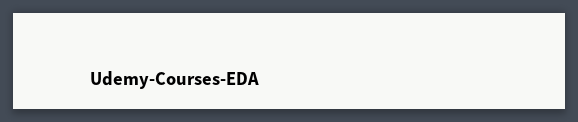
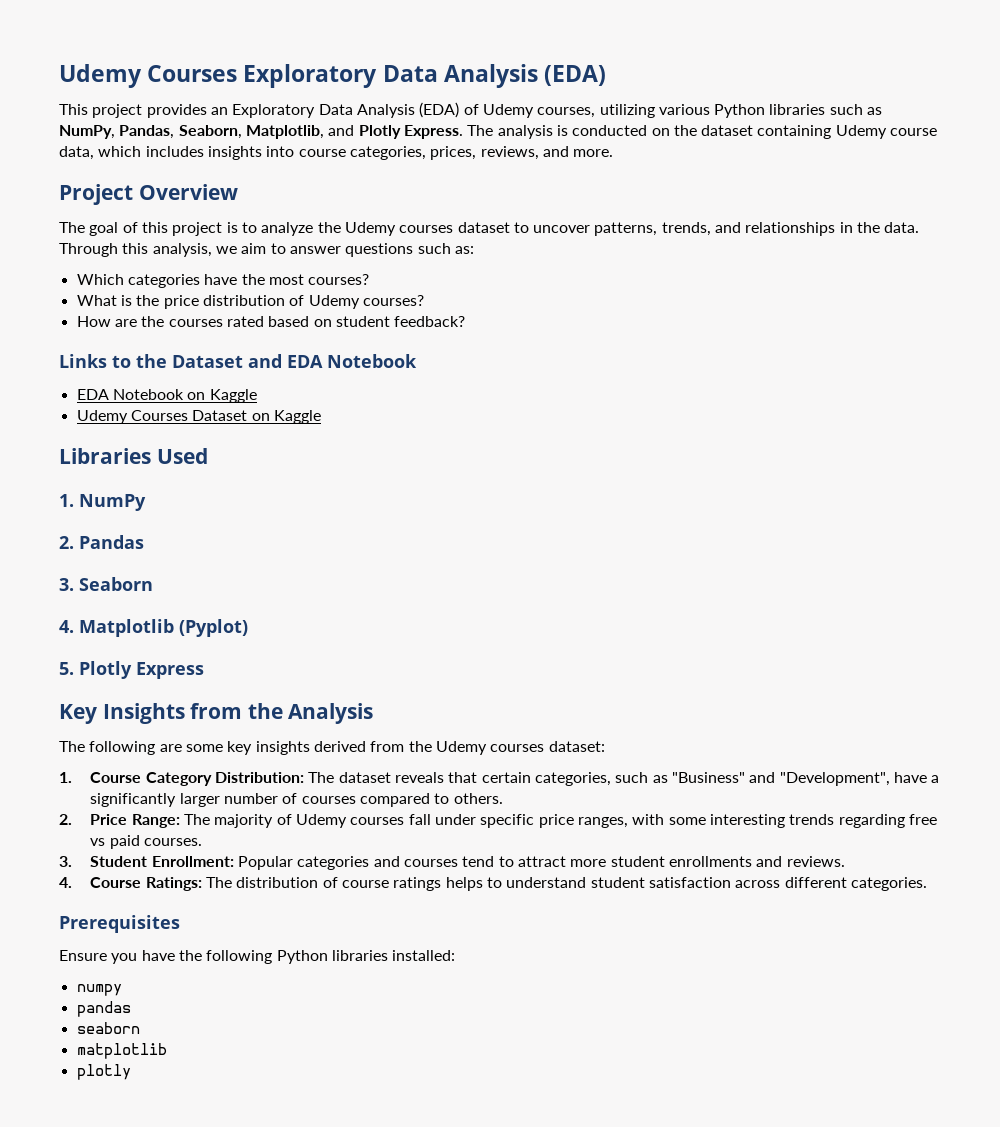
- Udemy-Courses-EDA
+ Udemy Courses Exploratory Data Analysis (EDA)
+ This project provides an Exploratory Data Analysis (EDA) of Udemy courses, utilizing various Python libraries such as NumPy, Pandas, Seaborn, Matplotlib, and Plotly Express. The analysis is conducted on the dataset containing Udemy course data, which includes insights into course categories, prices, reviews, and more.
+ Project Overview
+ The goal of this project is to analyze the Udemy courses dataset to uncover patterns, trends, and relationships in the data. Through this analysis, we aim to answer questions such as:
+ Which categories have the most courses?
+ What is the price distribution of Udemy courses?
+ How are the courses rated based on student feedback?
+ Links to the Dataset and EDA Notebook
+ EDA Notebook on Kaggle
+ Udemy Courses Dataset on Kaggle
+ Libraries Used
+ 1. NumPy
+ 2. Pandas
+ 3. Seaborn
+ 4. Matplotlib (Pyplot)
+ 5. Plotly Express
+ Key Insights from the Analysis
+ The following are some key insights derived from the Udemy courses dataset:
+ 1. Course Category Distribution: The dataset reveals that certain categories, such as "Business" and "Development", have a significantly larger number of courses compared to others.
+ 2. Price Range: The majority of Udemy courses fall under specific price ranges, with some interesting trends regarding free vs paid courses.
+ 3. Student Enrollment: Popular categories and courses tend to attract more student enrollments and reviews.
+ 4. Course Ratings: The distribution of course ratings helps to understand student satisfaction across different categories.
+ Prerequisites
+ Ensure you have the following Python libraries installed:
+ numpy
+ pandas
+ seaborn
+ matplotlib
+ plotly

